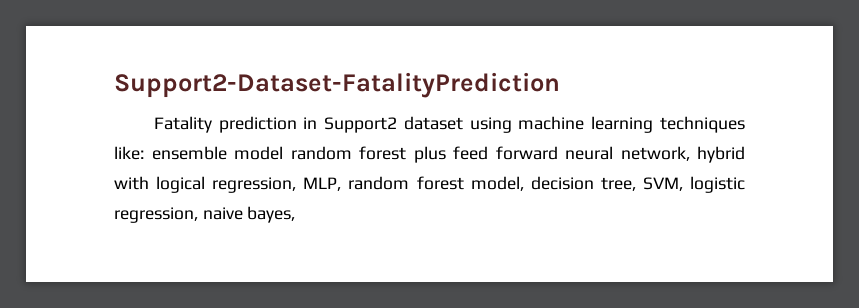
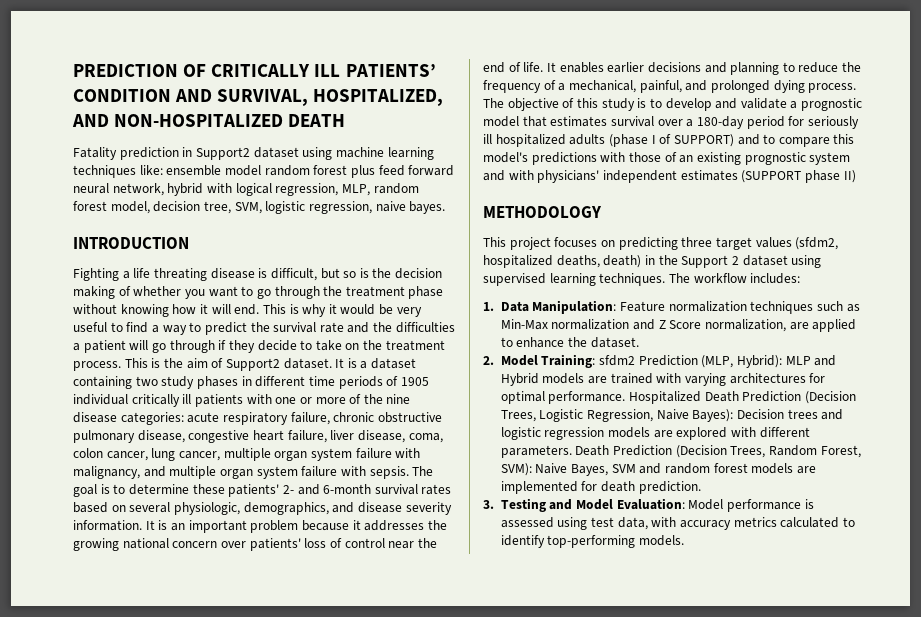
- Support2-Dataset-FatalityPrediction
+ PREDICTION OF CRITICALLY ILL PATIENTS’ CONDITION AND SURVIVAL, HOSPITALIZED, AND NON-HOSPITALIZED DEATH
- Fatality prediction in Support2 dataset using machine learning techniques like: ensemble model random forest plus feed forward neural network, hybrid with logical regression, MLP, random forest model, decision tree, SVM, logistic regression, naive bayes,
+ Fatality prediction in Support2 dataset using machine learning techniques like: ensemble model random forest plus feed forward neural network, hybrid with logical regression, MLP, random forest model, decision tree, SVM, logistic regression, naive bayes.
+ INTRODUCTION
+ Fighting a life threating disease is difficult, but so is the decision making of whether you want to go through the treatment phase without knowing how it will end. This is why it would be very useful to find a way to predict the survival rate and the difficulties a patient will go through if they decide to take on the treatment process. This is the aim of Support2 dataset. It is a dataset containing two study phases in different time periods of 1905 individual critically ill patients with one or more of the nine disease categories: acute respiratory failure, chronic obstructive pulmonary disease, congestive heart failure, liver disease, coma, colon cancer, lung cancer, multiple organ system failure with malignancy, and multiple organ system failure with sepsis. The goal is to determine these patients' 2- and 6-month survival rates based on several physiologic, demographics, and disease severity information. It is an important problem because it addresses the growing national concern over patients' loss of control near the end of life. It enables earlier decisions and planning to reduce the frequency of a mechanical, painful, and prolonged dying process. The objective of this study is to develop and validate a prognostic model that estimates survival over a 180-day period for seriously ill hospitalized adults (phase I of SUPPORT) and to compare this model's predictions with those of an existing prognostic system and with physicians' independent estimates (SUPPORT phase II)
+ METHODOLOGY
+ This project focuses on predicting three target values (sfdm2, hospitalized deaths, death) in the Support 2 dataset using supervised learning techniques. The workflow includes:
+ 1. Data Manipulation: Feature normalization techniques such as Min-Max normalization and Z Score normalization, are applied to enhance the dataset.
+ 2. Model Training: sfdm2 Prediction (MLP, Hybrid): MLP and Hybrid models are trained with varying architectures for optimal performance. Hospitalized Death Prediction (Decision Trees, Logistic Regression, Naive Bayes): Decision trees and logistic regression models are explored with different parameters. Death Prediction (Decision Trees, Random Forest, SVM): Naive Bayes, SVM and random forest models are implemented for death prediction.
+ 3. Testing and Model Evaluation: Model performance is assessed using test data, with accuracy metrics calculated to identify top-performing models.

